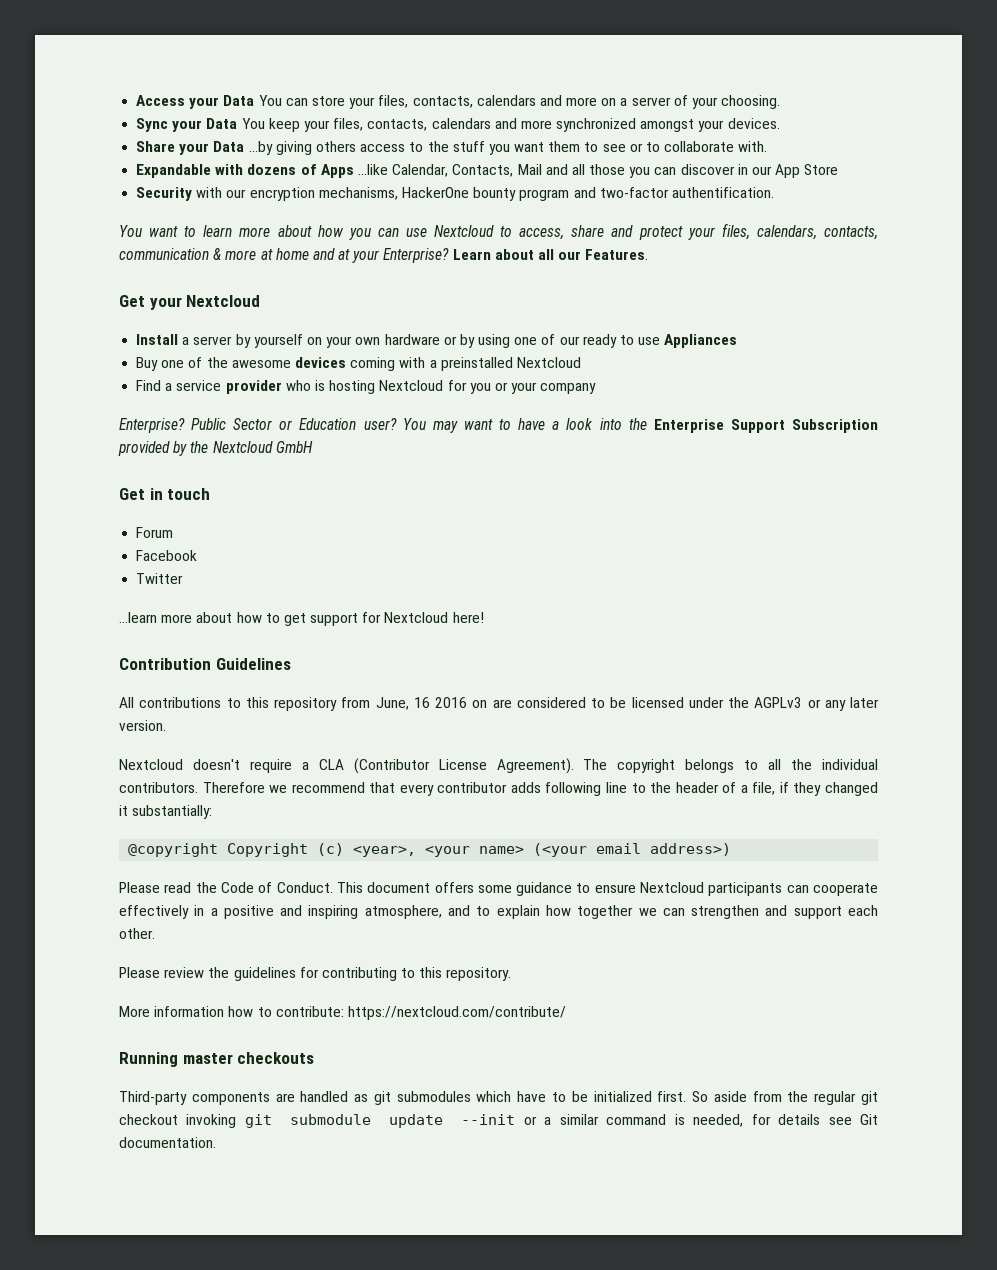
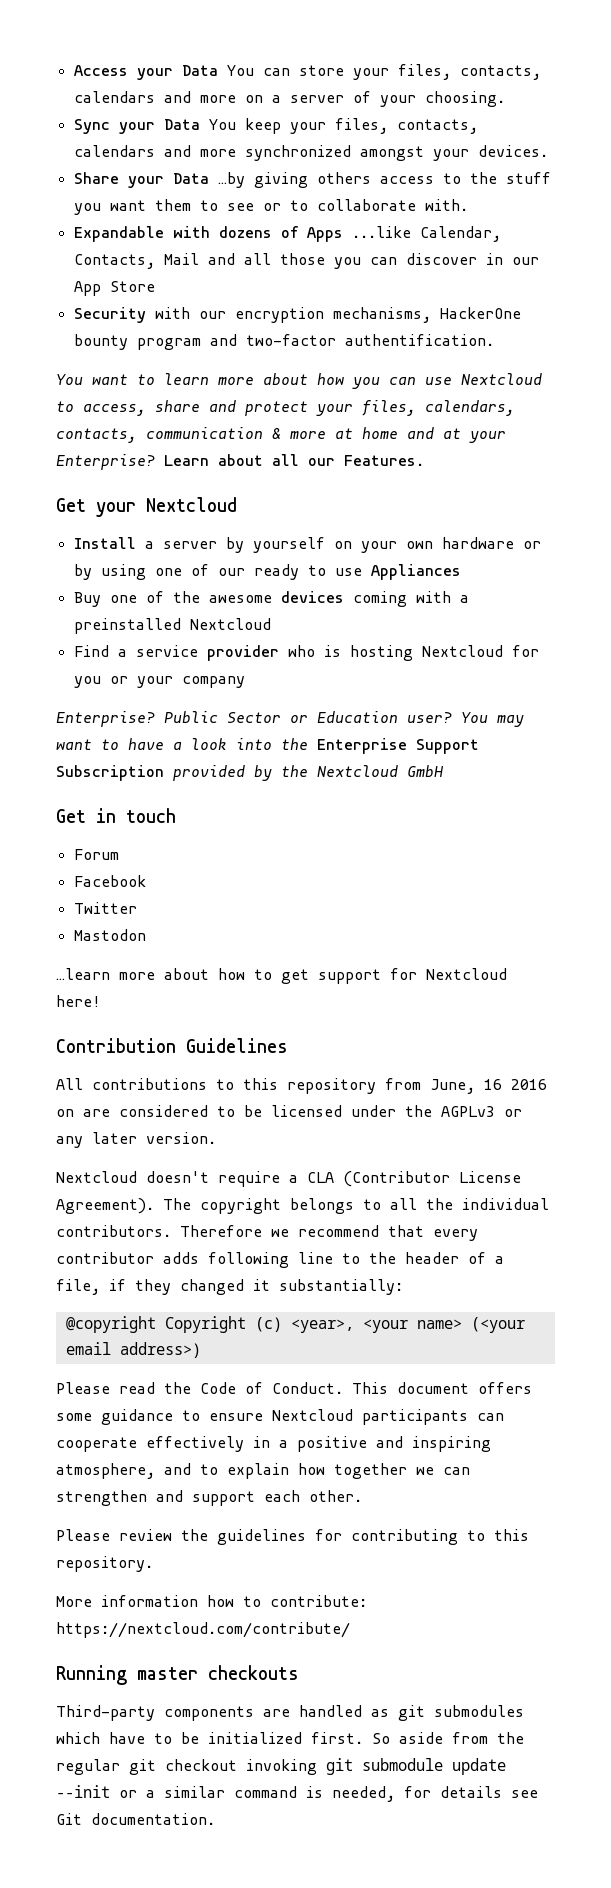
+ Mastodon

